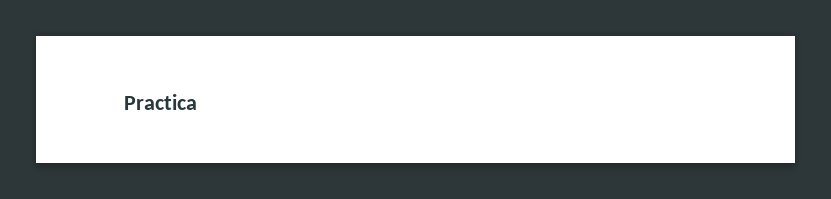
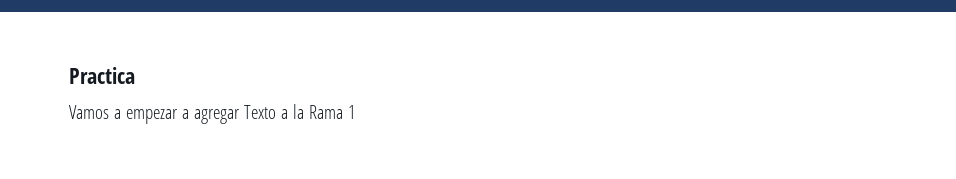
+ Vamos a empezar a agregar Texto a la Rama 1

